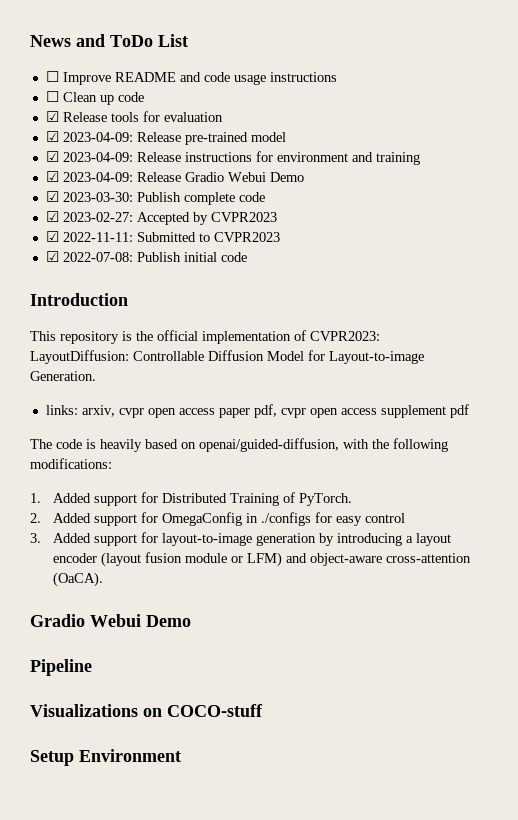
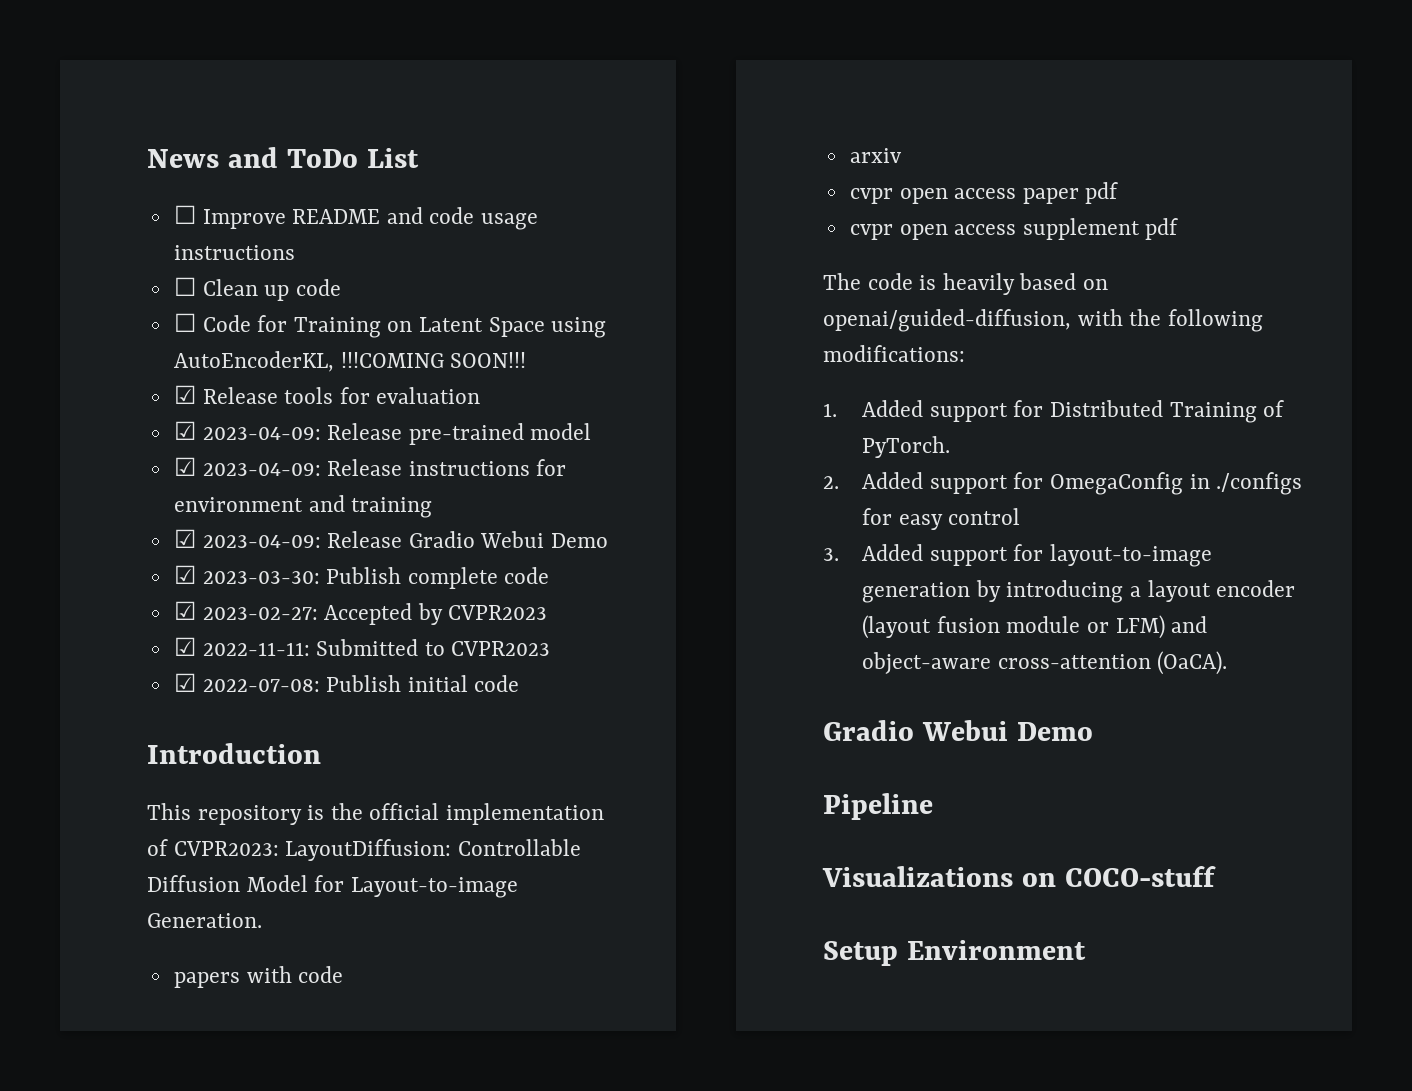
+ ☐ Code for Training on Latent Space using AutoEncoderKL, !!!COMING SOON!!!
- links: arxiv, cvpr open access paper pdf, cvpr open access supplement pdf
+ papers with code
+ arxiv
+ cvpr open access paper pdf
+ cvpr open access supplement pdf

